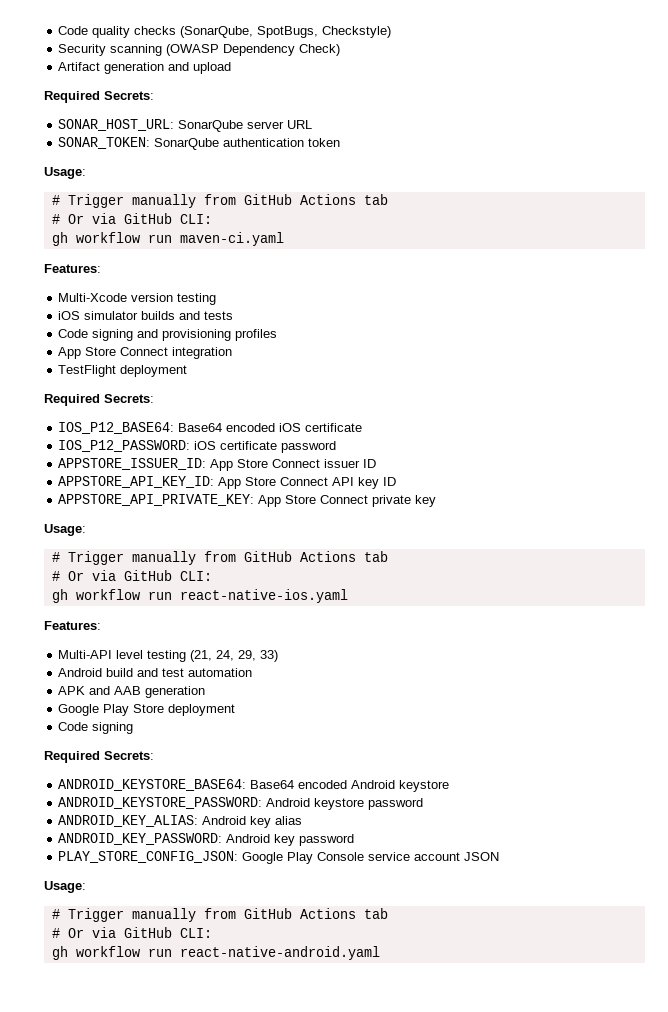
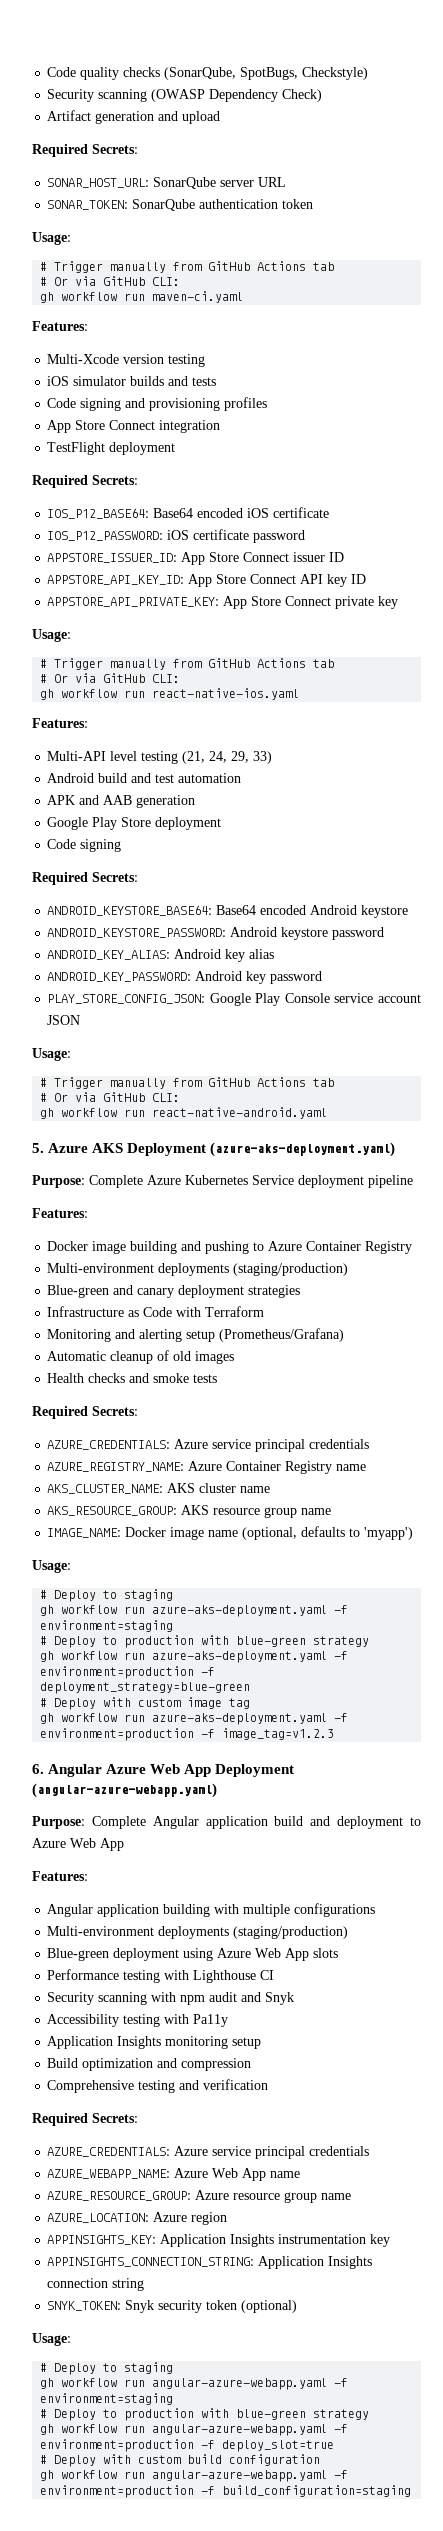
+ 5. Azure AKS Deployment (azure-aks-deployment.yaml)
+ Purpose: Complete Azure Kubernetes Service deployment pipeline
+ Features:
+ Docker image building and pushing to Azure Container Registry
+ Multi-environment deployments (staging/production)
+ Blue-green and canary deployment strategies
+ Infrastructure as Code with Terraform
+ Monitoring and alerting setup (Prometheus/Grafana)
+ Automatic cleanup of old images
+ Health checks and smoke tests
+ Required Secrets:
+ AZURE_CREDENTIALS: Azure service principal credentials
+ AZURE_REGISTRY_NAME: Azure Container Registry name
+ AKS_CLUSTER_NAME: AKS cluster name
+ AKS_RESOURCE_GROUP: AKS resource group name
+ IMAGE_NAME: Docker image name (optional, defaults to 'myapp')
+ Usage:
+ # Deploy to staging
+ gh workflow run azure-aks-deployment.yaml -f environment=staging
+ # Deploy to production with blue-green strategy
+ gh workflow run azure-aks-deployment.yaml -f environment=production -f deployment_strategy=blue-green
+ # Deploy with custom image tag
+ gh workflow run azure-aks-deployment.yaml -f environment=production -f image_tag=v1.2.3
+ 6. Angular Azure Web App Deployment (angular-azure-webapp.yaml)
+ Purpose: Complete Angular application build and deployment to Azure Web App
+ Features:
+ Angular application building with multiple configurations
+ Multi-environment deployments (staging/production)
+ Blue-green deployment using Azure Web App slots
+ Performance testing with Lighthouse CI
+ Security scanning with npm audit and Snyk
+ Accessibility testing with Pa11y
+ Application Insights monitoring setup
+ Build optimization and compression
+ Comprehensive testing and verification
+ Required Secrets:
+ AZURE_CREDENTIALS: Azure service principal credentials
+ AZURE_WEBAPP_NAME: Azure Web App name
+ AZURE_RESOURCE_GROUP: Azure resource group name
+ AZURE_LOCATION: Azure region
+ APPINSIGHTS_KEY: Application Insights instrumentation key
+ APPINSIGHTS_CONNECTION_STRING: Application Insights connection string
+ SNYK_TOKEN: Snyk security token (optional)
+ Usage:
+ # Deploy to staging
+ gh workflow run angular-azure-webapp.yaml -f environment=staging
+ # Deploy to production with blue-green strategy
+ gh workflow run angular-azure-webapp.yaml -f environment=production -f deploy_slot=true
+ # Deploy with custom build configuration
+ gh workflow run angular-azure-webapp.yaml -f environment=production -f build_configuration=staging

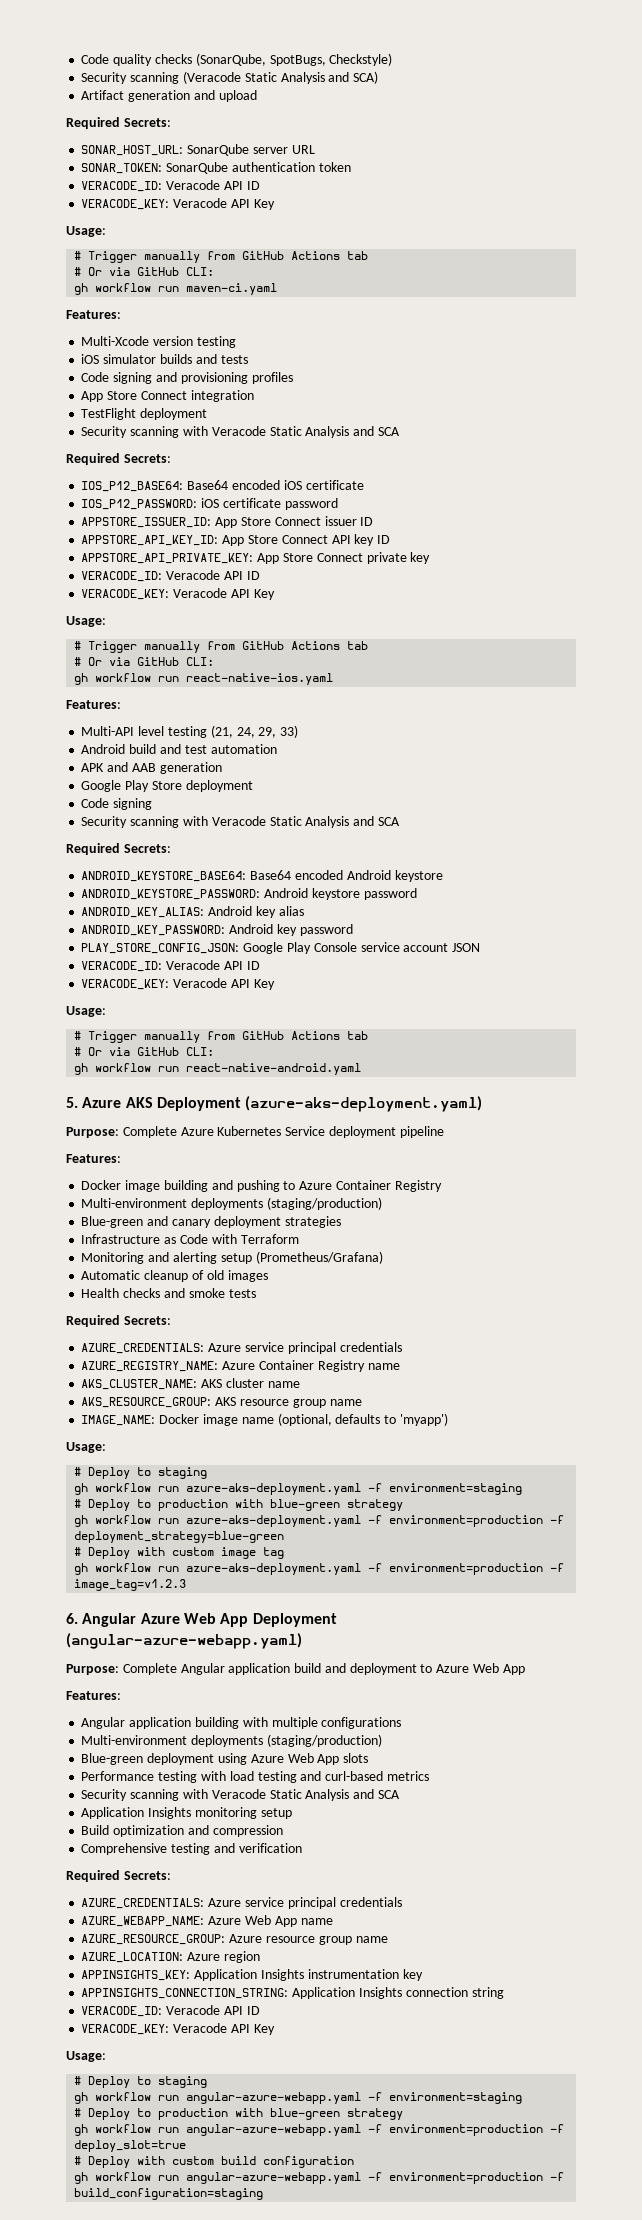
- Security scanning (OWASP Dependency Check)
+ Security scanning (Veracode Static Analysis and SCA)
  SONAR_TOKEN: SonarQube authentication token
+ VERACODE_ID: Veracode API ID
+ VERACODE_KEY: Veracode API Key
  TestFlight deployment
+ Security scanning with Veracode Static Analysis and SCA
  APPSTORE_API_PRIVATE_KEY: App Store Connect private key
+ VERACODE_ID: Veracode API ID
+ VERACODE_KEY: Veracode API Key
  Google Play Store deployment
  Code signing
+ Security scanning with Veracode Static Analysis and SCA
  PLAY_STORE_CONFIG_JSON: Google Play Console service account JSON
+ VERACODE_ID: Veracode API ID
+ VERACODE_KEY: Veracode API Key
- Performance testing with Lighthouse CI
- Security scanning with npm audit and Snyk
- Accessibility testing with Pa11y
+ Performance testing with load testing and curl-based metrics
+ Security scanning with Veracode Static Analysis and SCA
  APPINSIGHTS_CONNECTION_STRING: Application Insights connection string
- SNYK_TOKEN: Snyk security token (optional)
+ VERACODE_ID: Veracode API ID
+ VERACODE_KEY: Veracode API Key

